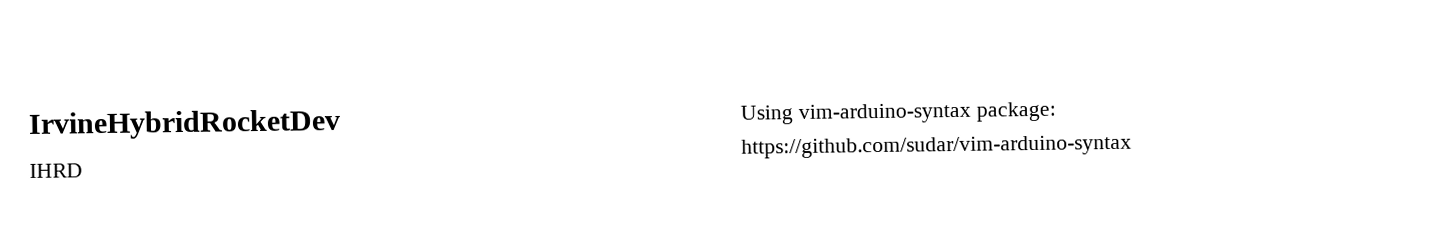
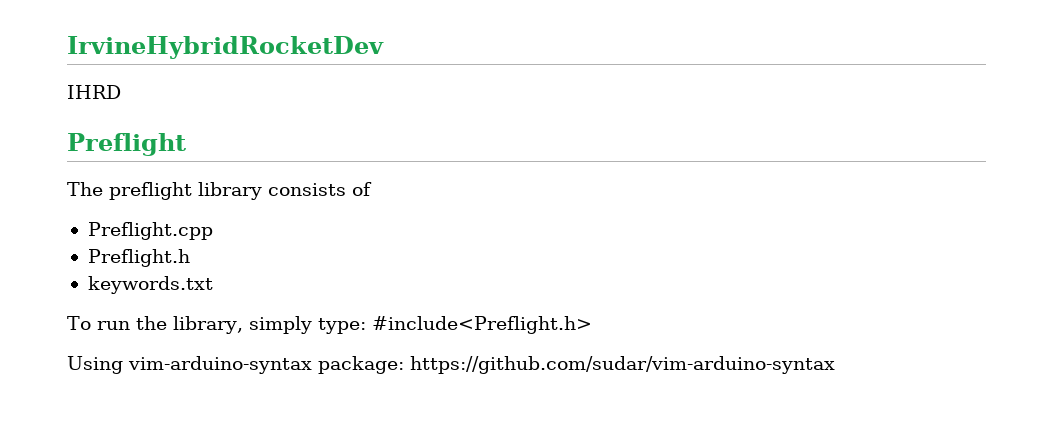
+ Preflight
+ The preflight library consists of
+ Preflight.cpp
+ Preflight.h
+ keywords.txt
+ To run the library, simply type: #include<Preflight.h>

